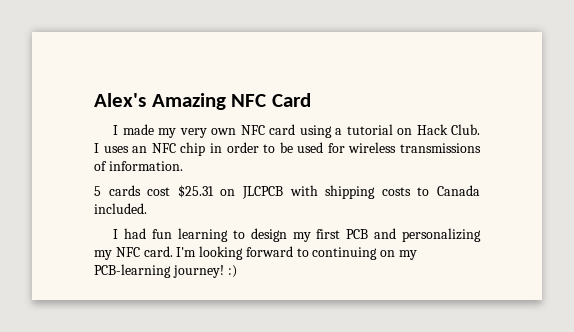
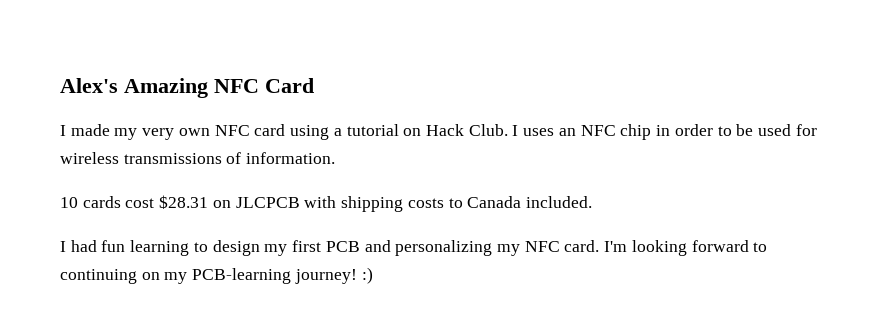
- 5 cards cost $25.31 on JLCPCB with shipping costs to Canada included.
+ 10 cards cost $28.31 on JLCPCB with shipping costs to Canada included.

